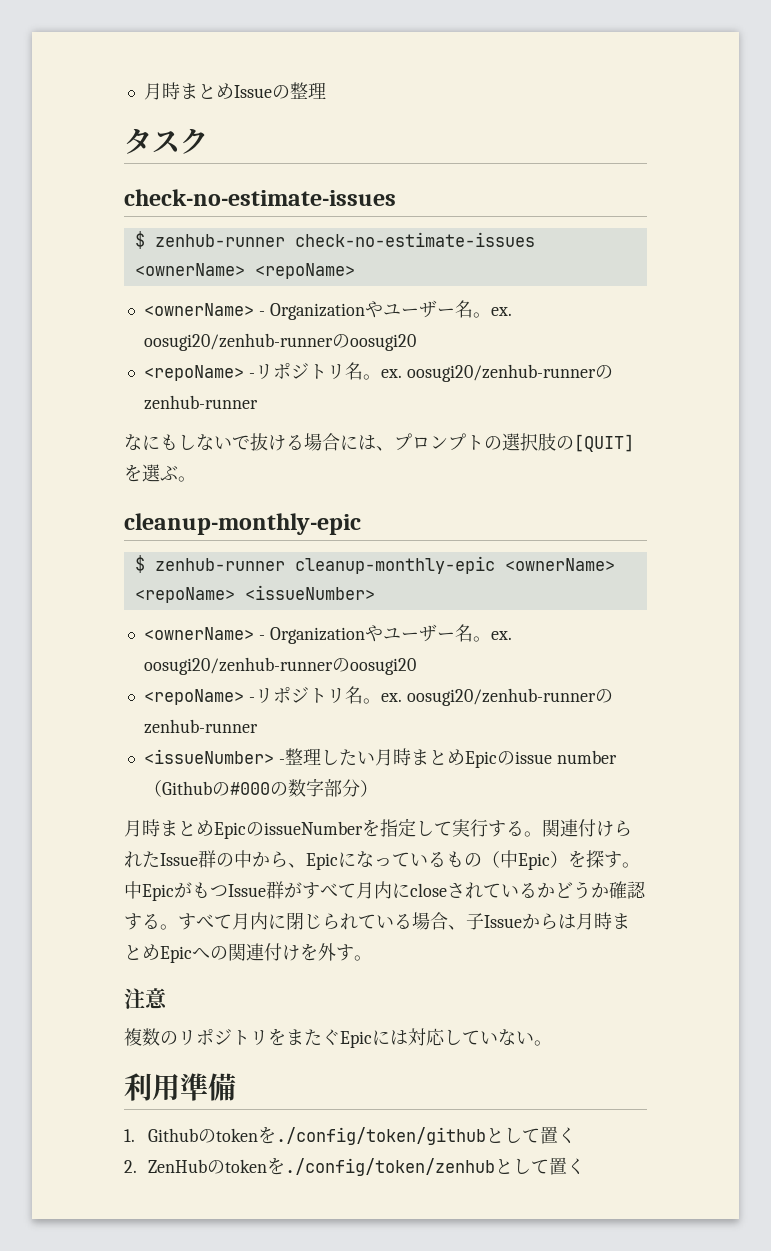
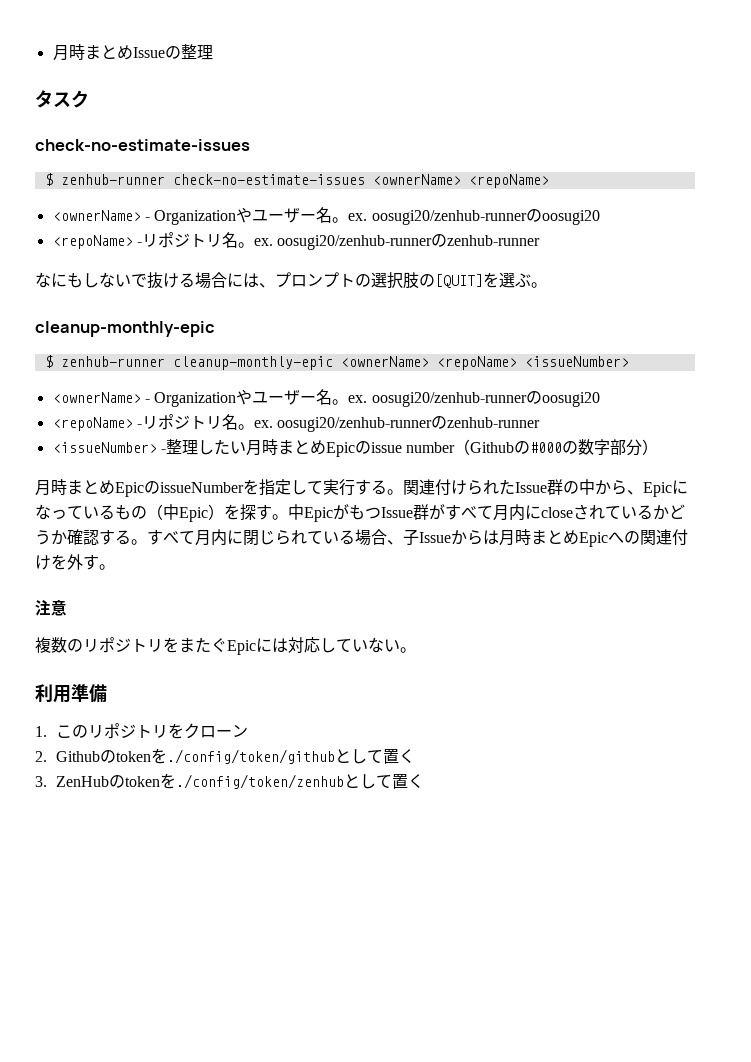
- 1. Githubのtokenを./config/token/githubとして置く
+ 1.このリポジトリをクローン
+ 2. Githubのtokenを./config/token/githubとして置く
- 2. ZenHubのtokenを./config/token/zenhubとして置く
+ 3. ZenHubのtokenを./config/token/zenhubとして置く

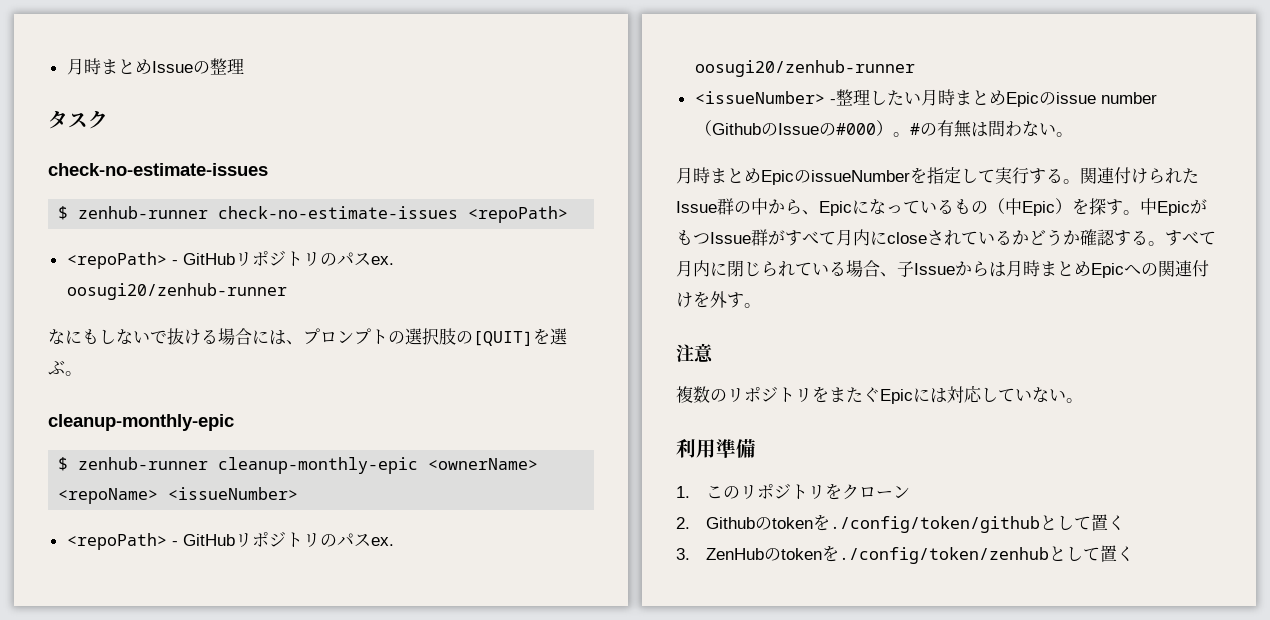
- $ zenhub-runner check-no-estimate-issues <ownerName> <repoName>
- <ownerName> - Organizationやユーザー名。ex. oosugi20/zenhub-runnerのoosugi20
- <repoName> -リポジトリ名。ex. oosugi20/zenhub-runnerのzenhub-runner
+ $ zenhub-runner check-no-estimate-issues <repoPath>
+ <repoPath> - GitHubリポジトリのパスex. oosugi20/zenhub-runner
  $ zenhub-runner cleanup-monthly-epic <ownerName> <repoName> <issueNumber>
- <ownerName> - Organizationやユーザー名。ex. oosugi20/zenhub-runnerのoosugi20
- <repoName> -リポジトリ名。ex. oosugi20/zenhub-runnerのzenhub-runner
+ <repoPath> - GitHubリポジトリのパスex. oosugi20/zenhub-runner
- <issueNumber> -整理したい月時まとめEpicのissue number（Githubの#000の数字部分）
+ <issueNumber> -整理したい月時まとめEpicのissue number（GithubのIssueの#000）。#の有無は問わない。

